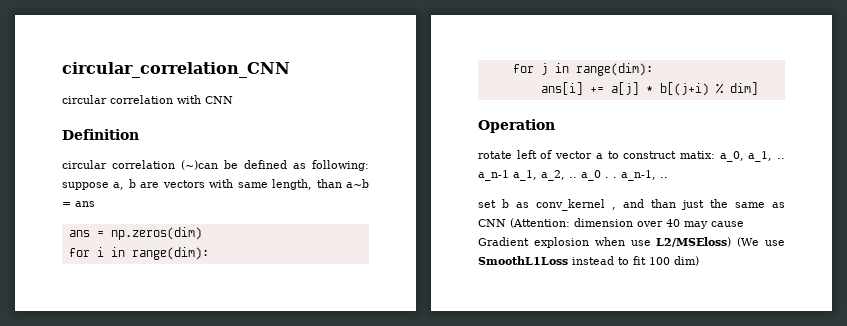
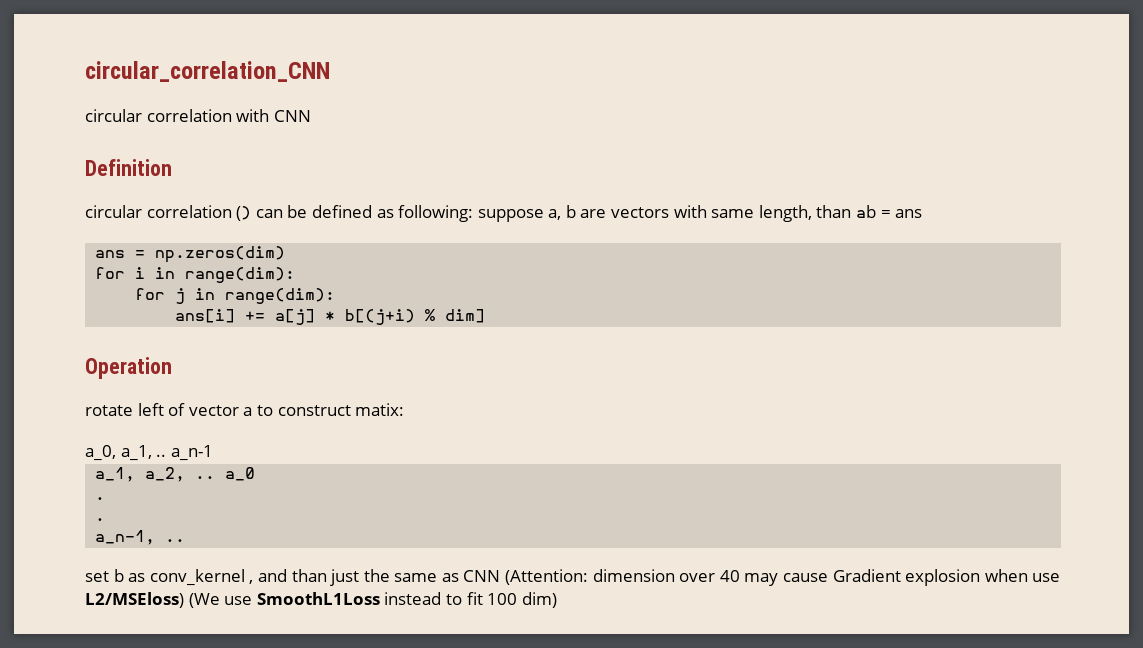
- circular correlation (~)can be defined as following: suppose a, b are vectors with same length, than a~b = ans
+ circular correlation () can be defined as following: suppose a, b are vectors with same length, than ab = ans
- rotate left of vector a to construct matix: a_0, a_1, .. a_n-1 a_1, a_2, .. a_0 . . a_n-1, ..
+ rotate left of vector a to construct matix:
+ a_0, a_1, .. a_n-1
+ a_1, a_2, .. a_0
+ .
+ .
+ a_n-1, ..

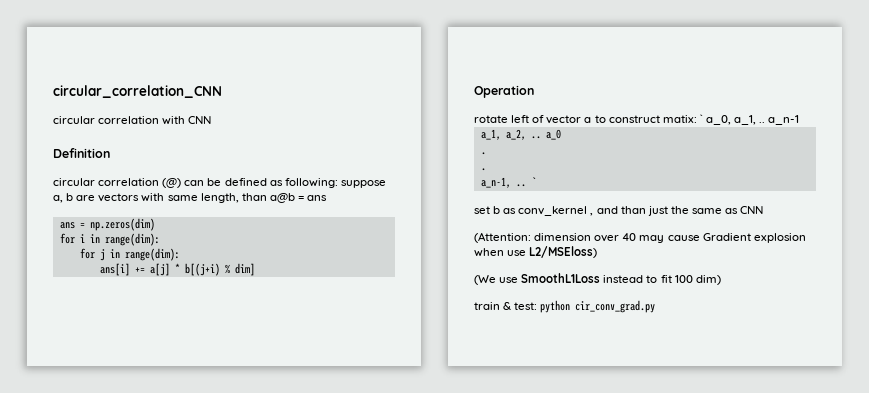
- circular correlation () can be defined as following: suppose a, b are vectors with same length, than ab = ans
+ circular correlation (@) can be defined as following: suppose a, b are vectors with same length, than a@b = ans
- rotate left of vector a to construct matix:
- a_0, a_1, .. a_n-1
+ rotate left of vector a to construct matix: ` a_0, a_1, .. a_n-1
- a_n-1, ..
+ a_n-1, .. `
- set b as conv_kernel , and than just the same as CNN (Attention: dimension over 40 may cause Gradient explosion when use L2/MSEloss) (We use SmoothL1Loss instead to fit 100 dim)
+ set b as conv_kernel , and than just the same as CNN
+ (Attention: dimension over 40 may cause Gradient explosion when use L2/MSEloss)
+ (We use SmoothL1Loss instead to fit 100 dim)
+ train & test: python cir_conv_grad.py

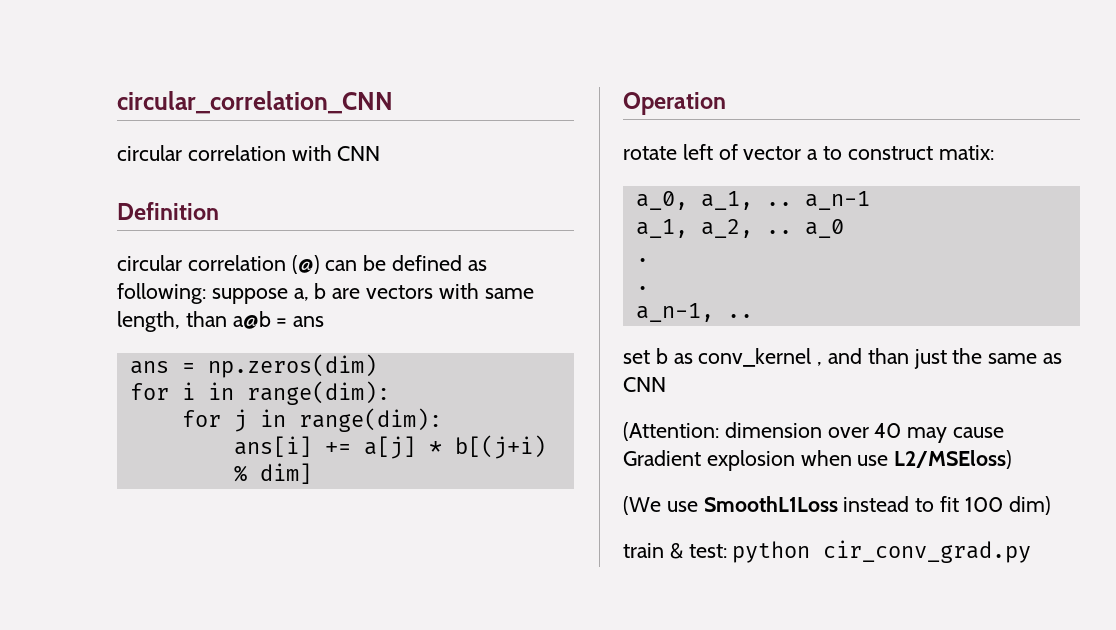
- rotate left of vector a to construct matix: ` a_0, a_1, .. a_n-1
+ rotate left of vector a to construct matix:
+ a_0, a_1, .. a_n-1
- a_n-1, .. `
+ a_n-1, ..

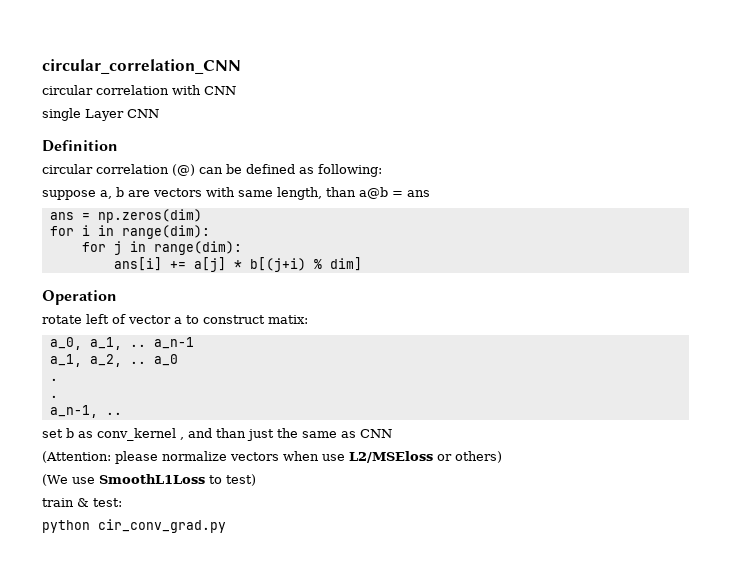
+ single Layer CNN
- circular correlation (@) can be defined as following: suppose a, b are vectors with same length, than a@b = ans
+ circular correlation (@) can be defined as following:
+ suppose a, b are vectors with same length, than a@b = ans
- (Attention: dimension over 40 may cause Gradient explosion when use L2/MSEloss)
- (We use SmoothL1Loss instead to fit 100 dim)
+ (Attention: please normalize vectors when use L2/MSEloss or others)
+ (We use SmoothL1Loss to test)
- train & test: python cir_conv_grad.py
+ train & test:
+ python cir_conv_grad.py

